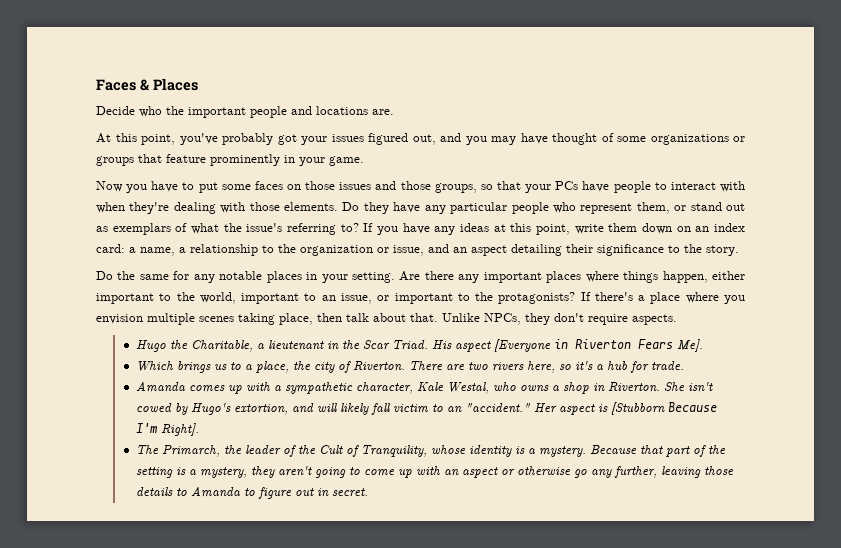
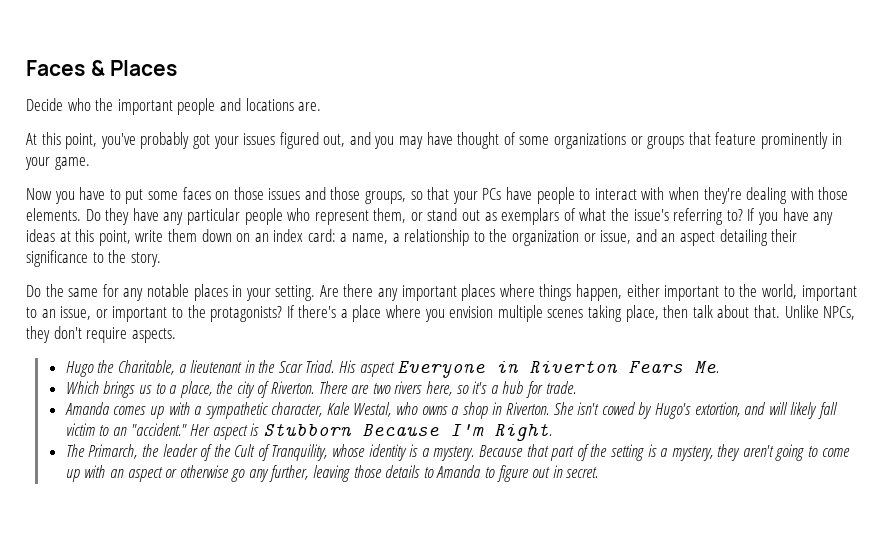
- His aspect [Everyone in Riverton Fears Me].
+ His aspect Everyone in Riverton Fears Me.
- Her aspect is [Stubborn Because I'm Right].
+ Her aspect is Stubborn Because I'm Right.

